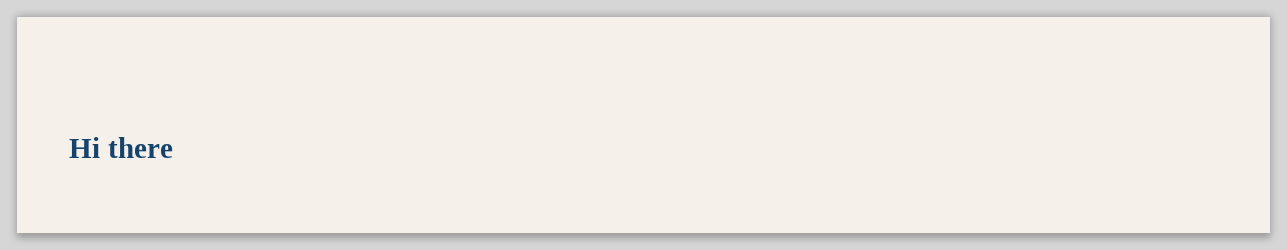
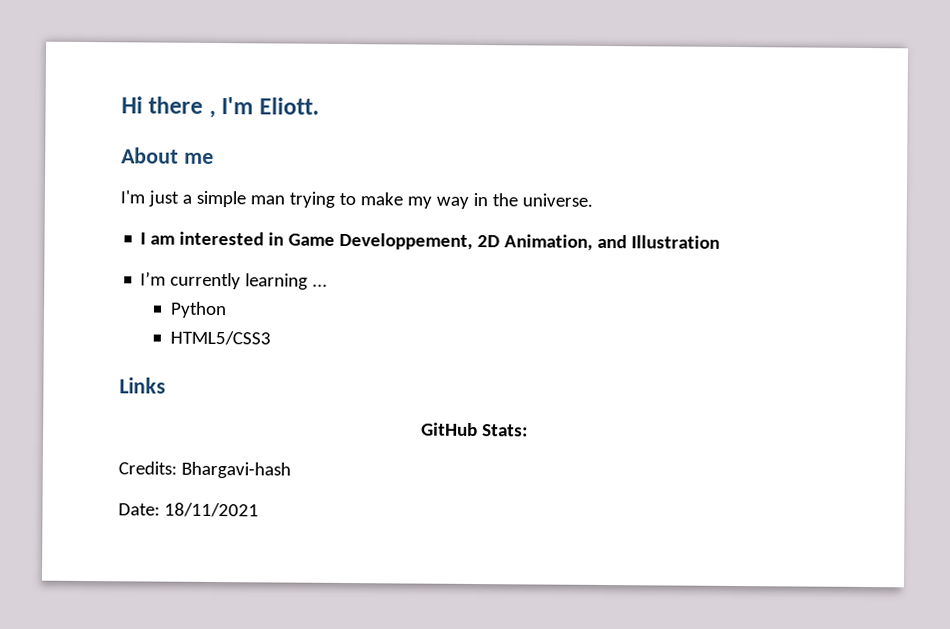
- Hi there
+ Hi there , I'm Eliott.
+ About me
+ I'm just a simple man trying to make my way in the universe.
+ I am interested in Game Developpement, 2D Animation, and Illustration
+ I’m currently learning ...
+ Python
+ HTML5/CSS3
+ Links
+ GitHub Stats:
+ Credits: Bhargavi-hash
+ Date: 18/11/2021

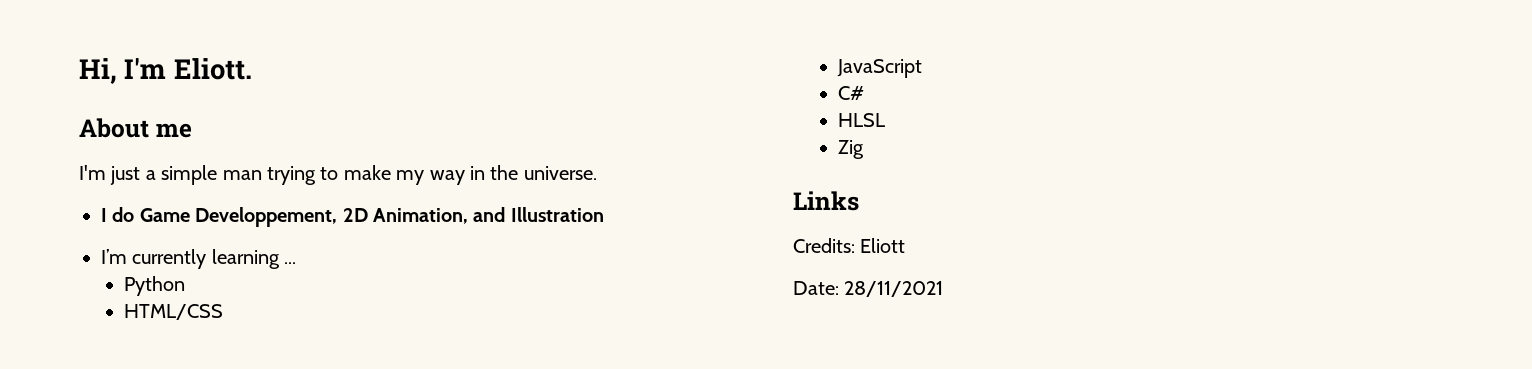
- Hi there , I'm Eliott.
+ Hi, I'm Eliott.
- I am interested in Game Developpement, 2D Animation, and Illustration
+ I do Game Developpement, 2D Animation, and Illustration
- HTML5/CSS3
+ HTML/CSS
+ JavaScript
+ C#
+ HLSL
+ Zig
- GitHub Stats:
- Credits: Bhargavi-hash
+ Credits: Eliott
- Date: 18/11/2021
+ Date: 28/11/2021

